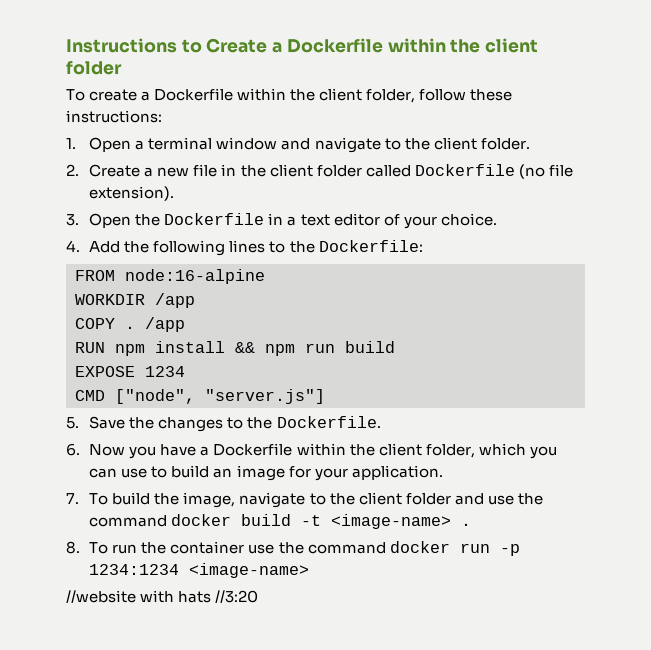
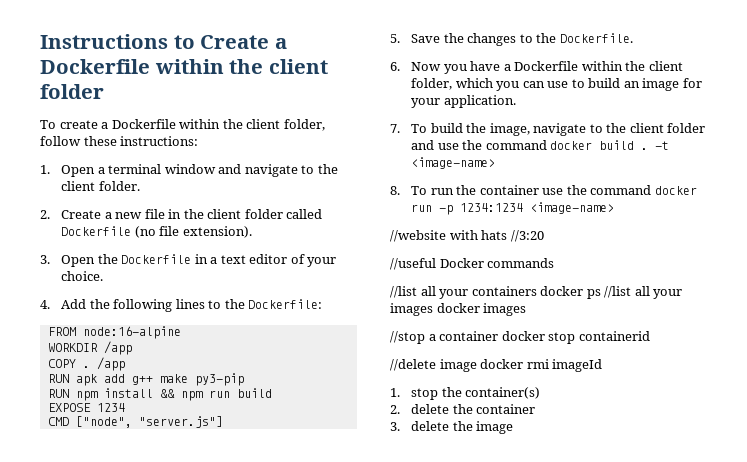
+ RUN apk add g++ make py3-pip
- 7. To build the image, navigate to the client folder and use the command docker build -t <image-name> .
+ 7. To build the image, navigate to the client folder and use the command docker build . -t <image-name>
+ //useful Docker commands
+ //list all your containers docker ps //list all your images docker images
+ //stop a container docker stop containerid
+ //delete image docker rmi imageId
+ 1. stop the container(s)
+ 2. delete the container
+ 3. delete the image

